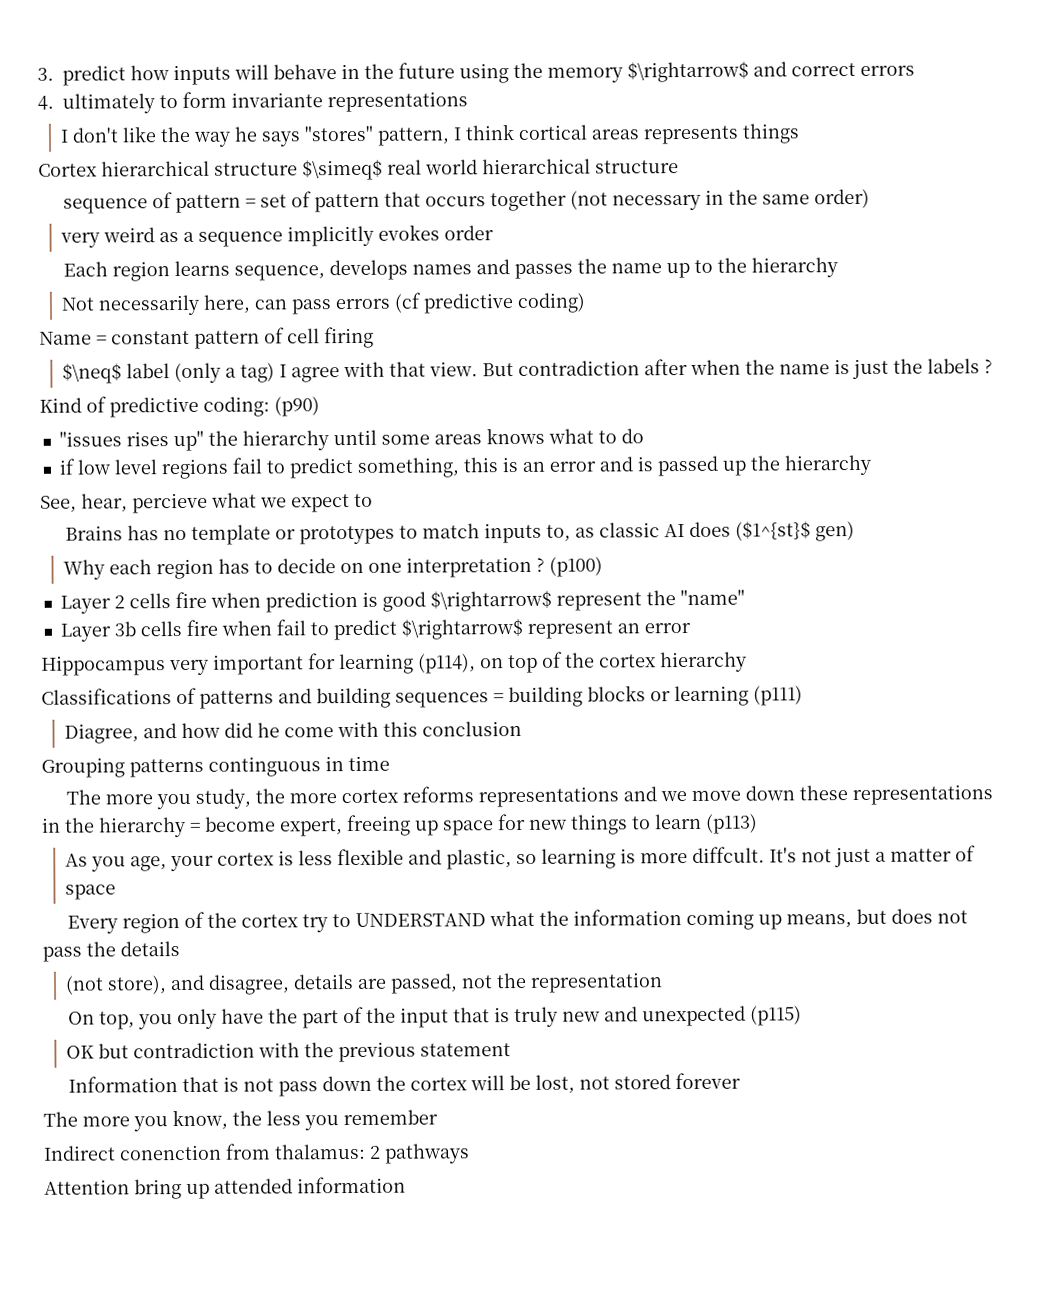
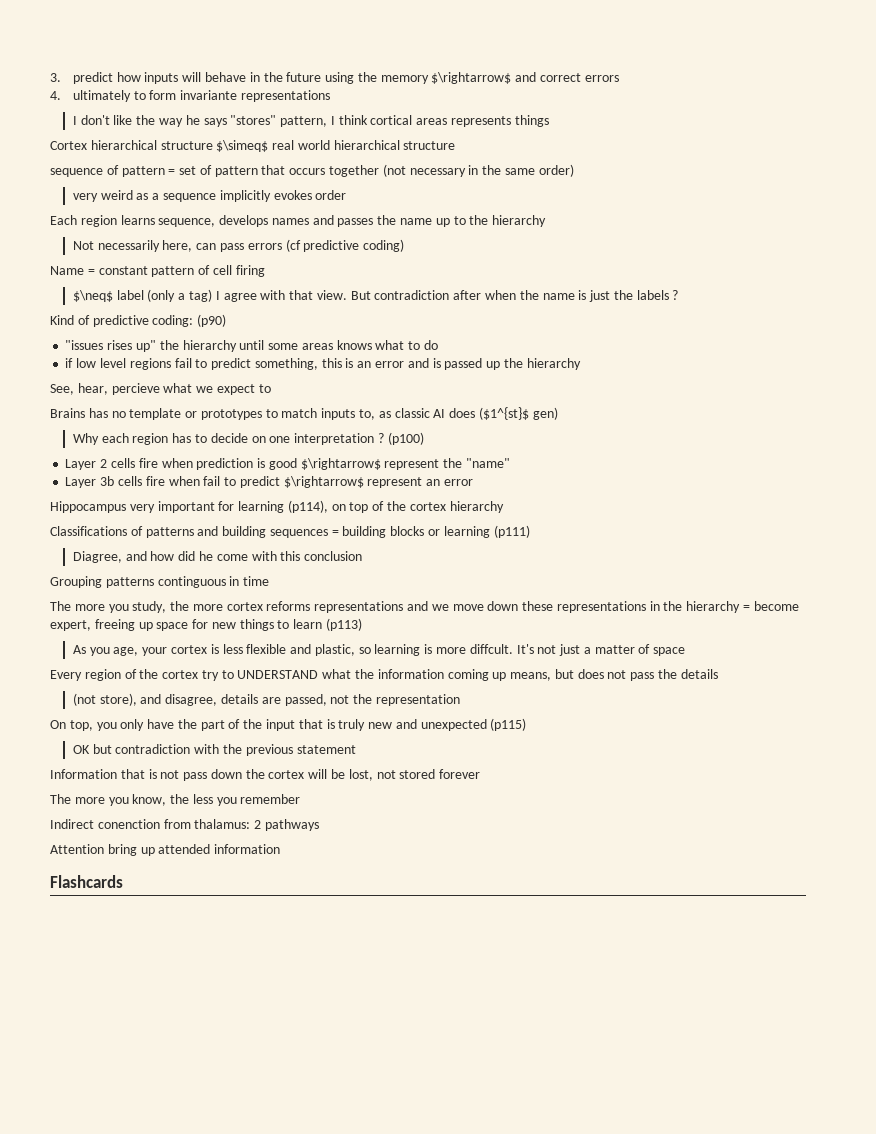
+ Flashcards

